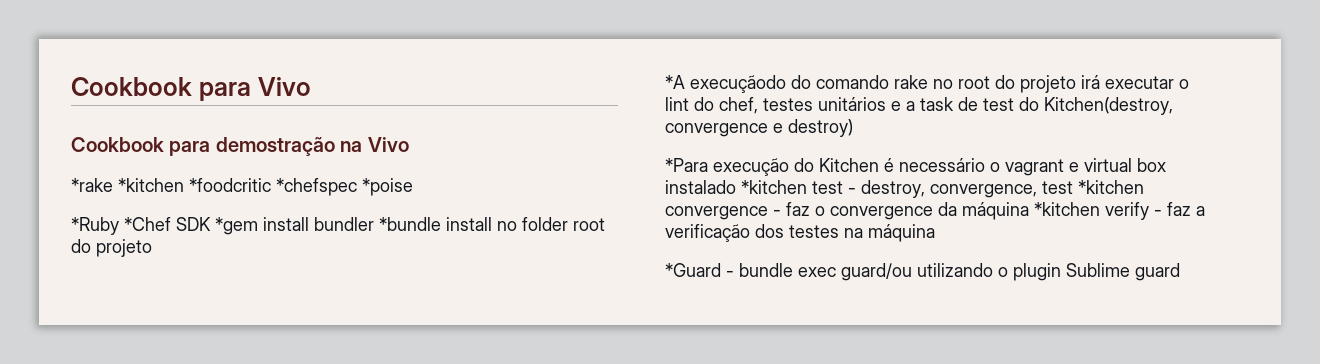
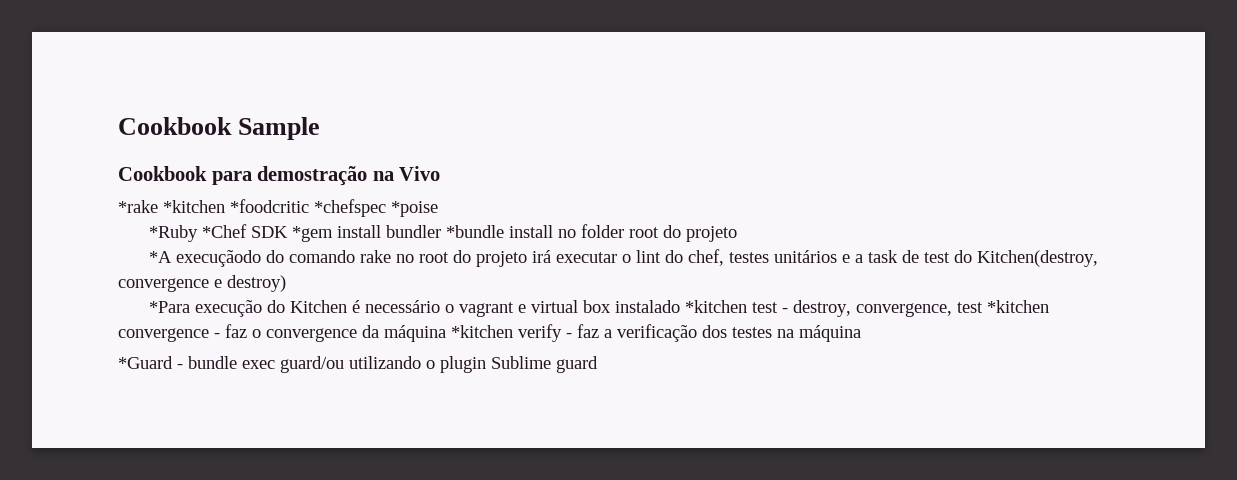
- Cookbook para Vivo
+ Cookbook Sample

